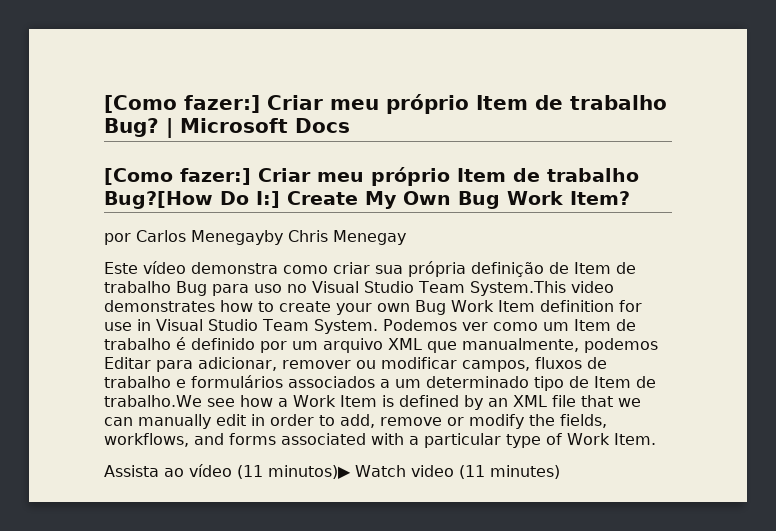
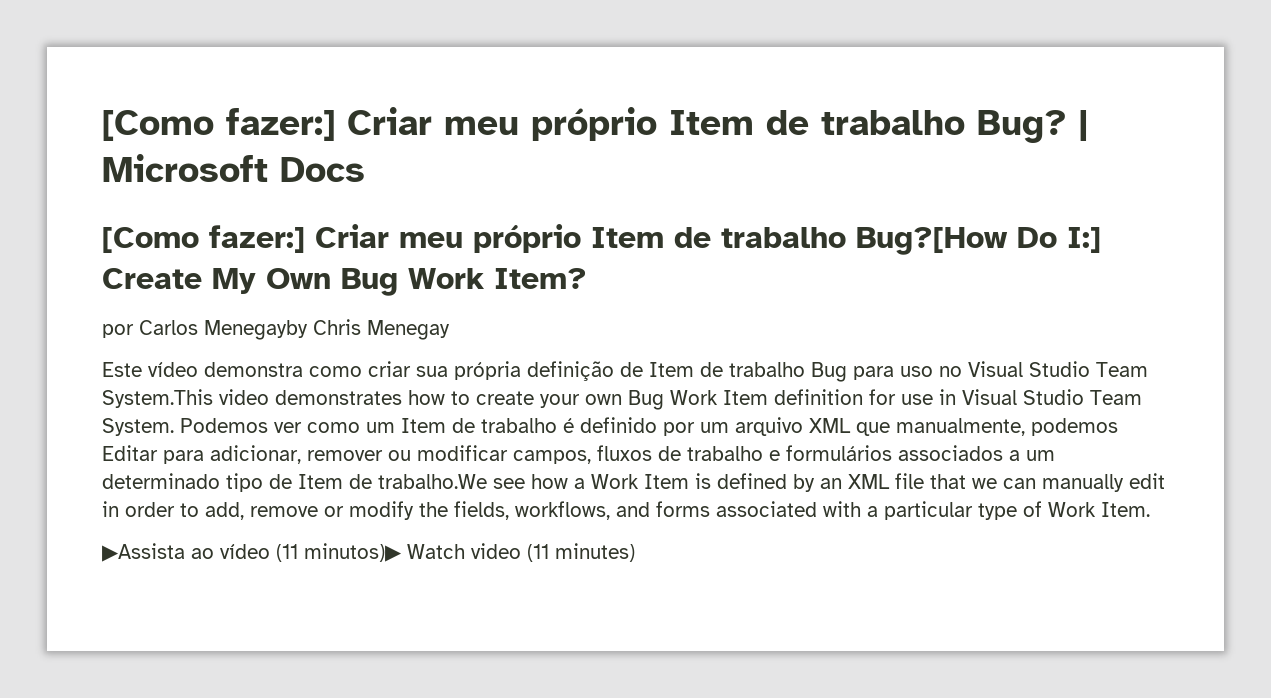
- Assista ao vídeo (11 minutos)▶ Watch video (11 minutes)
+ ▶Assista ao vídeo (11 minutos)▶ Watch video (11 minutes)

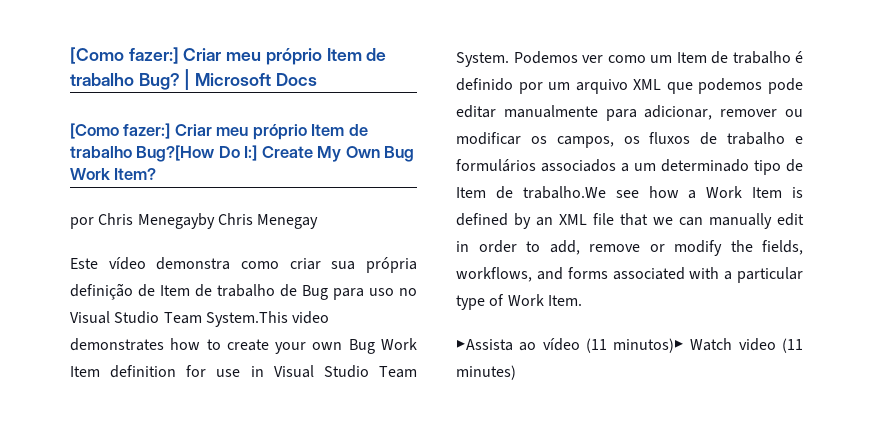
- por Carlos Menegayby Chris Menegay
+ por Chris Menegayby Chris Menegay
- Este vídeo demonstra como criar sua própria definição de Item de trabalho Bug para uso no Visual Studio Team System.This video demonstrates how to create your own Bug Work Item definition for use in Visual Studio Team System.
+ Este vídeo demonstra como criar sua própria definição de Item de trabalho de Bug para uso no Visual Studio Team System.This video demonstrates how to create your own Bug Work Item definition for use in Visual Studio Team System.
- Podemos ver como um Item de trabalho é definido por um arquivo XML que manualmente, podemos Editar para adicionar, remover ou modificar campos, fluxos de trabalho e formulários associados a um determinado tipo de Item de trabalho.We see how a Work Item is defined by an XML file that we can manually edit in order to add, remove or modify the fields, workflows, and forms associated with a particular type of Work Item.
+ Podemos ver como um Item de trabalho é definido por um arquivo XML que podemos pode editar manualmente para adicionar, remover ou modificar os campos, os fluxos de trabalho e formulários associados a um determinado tipo de Item de trabalho.We see how a Work Item is defined by an XML file that we can manually edit in order to add, remove or modify the fields, workflows, and forms associated with a particular type of Work Item.

